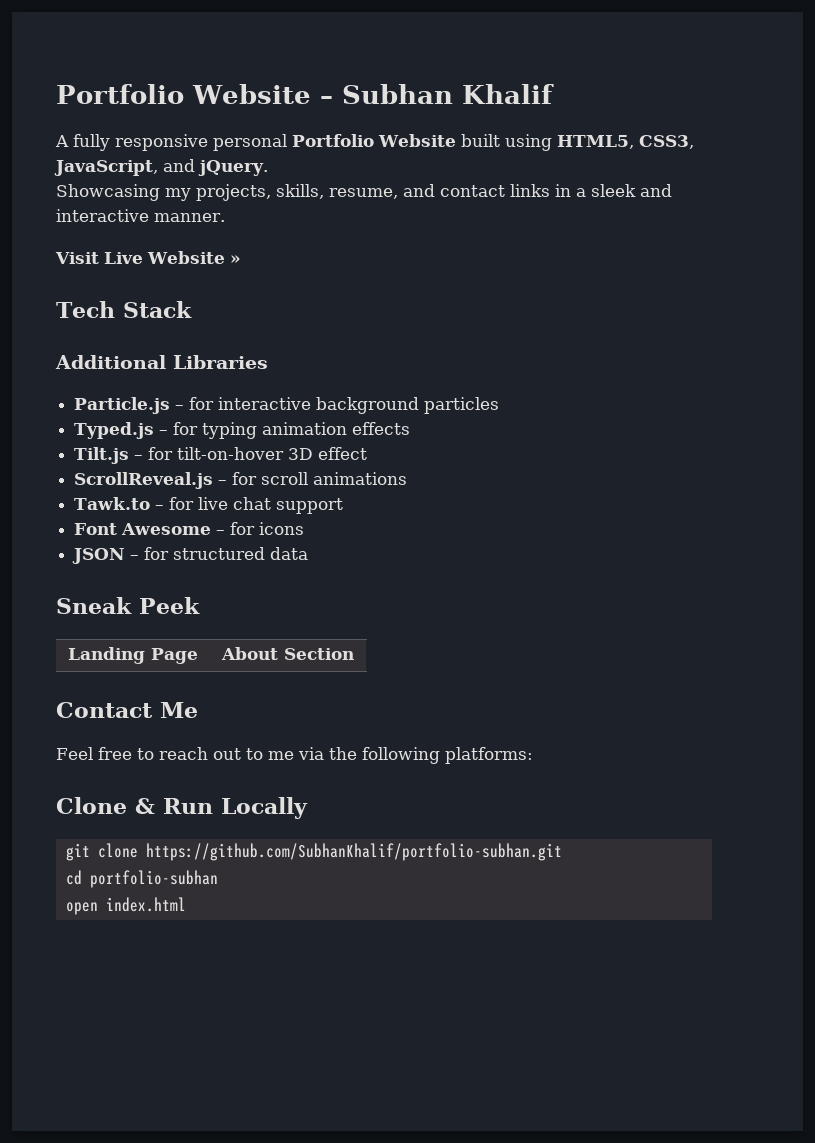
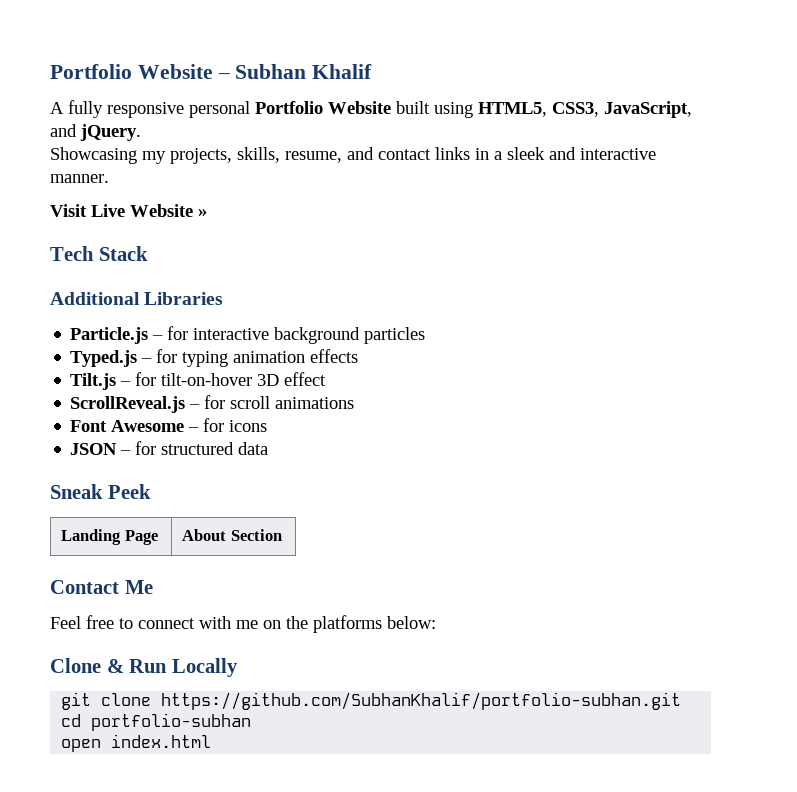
- Tawk.to – for live chat support
- Feel free to reach out to me via the following platforms:
+ Feel free to connect with me on the platforms below:

